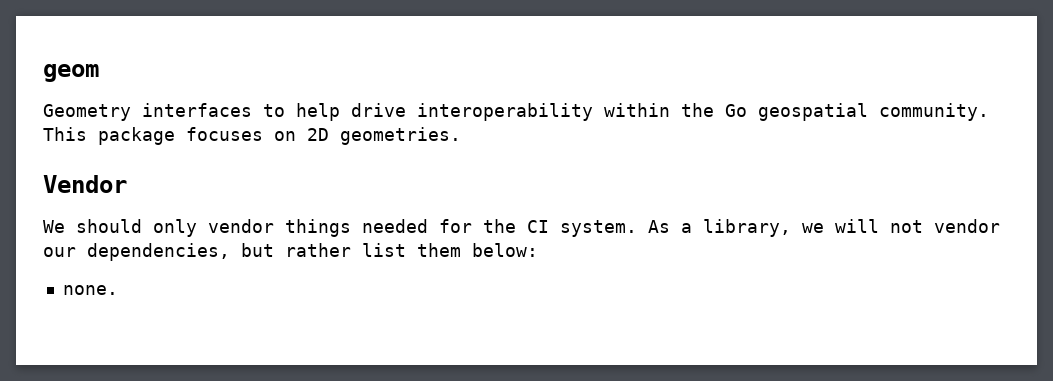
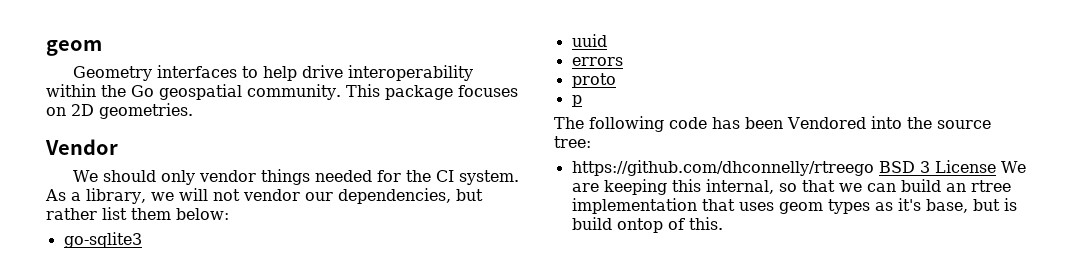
- none.
+ go-sqlite3
+ uuid
+ errors
+ proto
+ p
+ The following code has been Vendored into the source tree:
+ https://github.com/dhconnelly/rtreego BSD 3 License We are keeping this internal, so that we can build an rtree implementation that uses geom types as it's base, but is build ontop of this.

